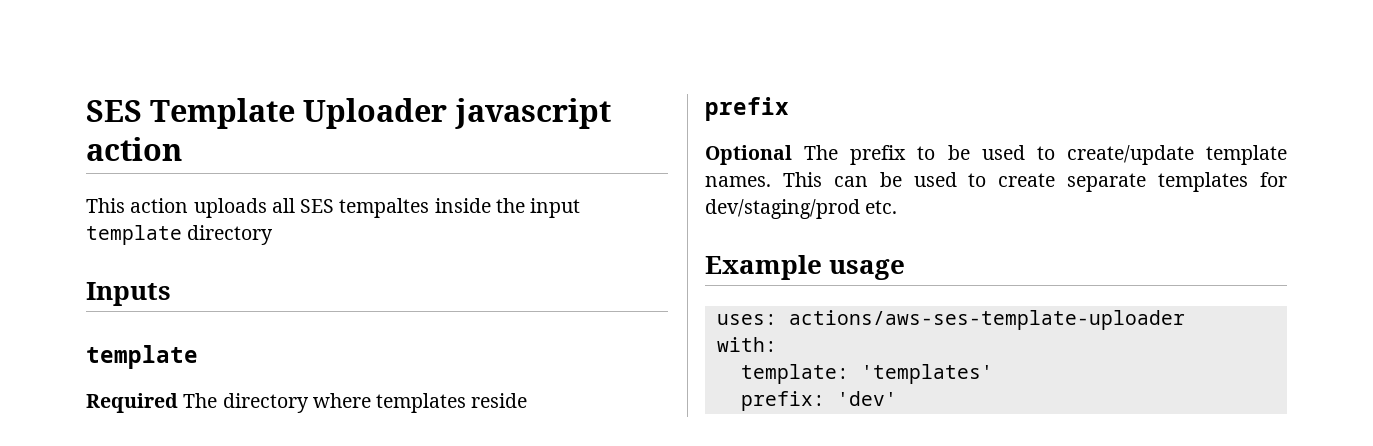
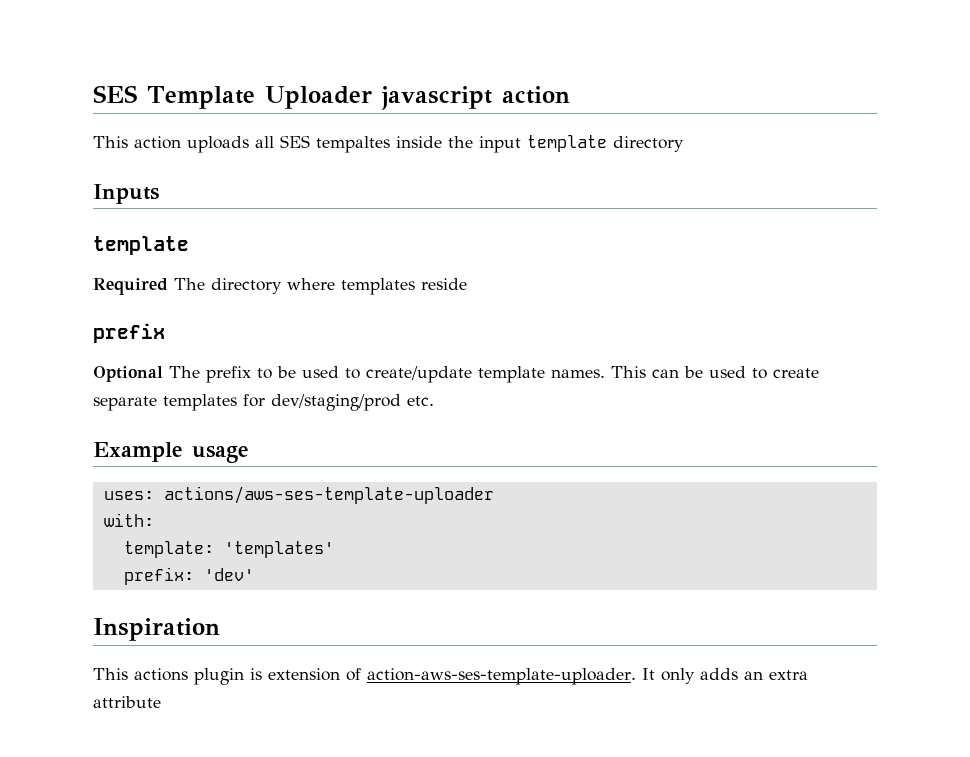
+ Inspiration
+ This actions plugin is extension of action-aws-ses-template-uploader. It only adds an extra attribute

